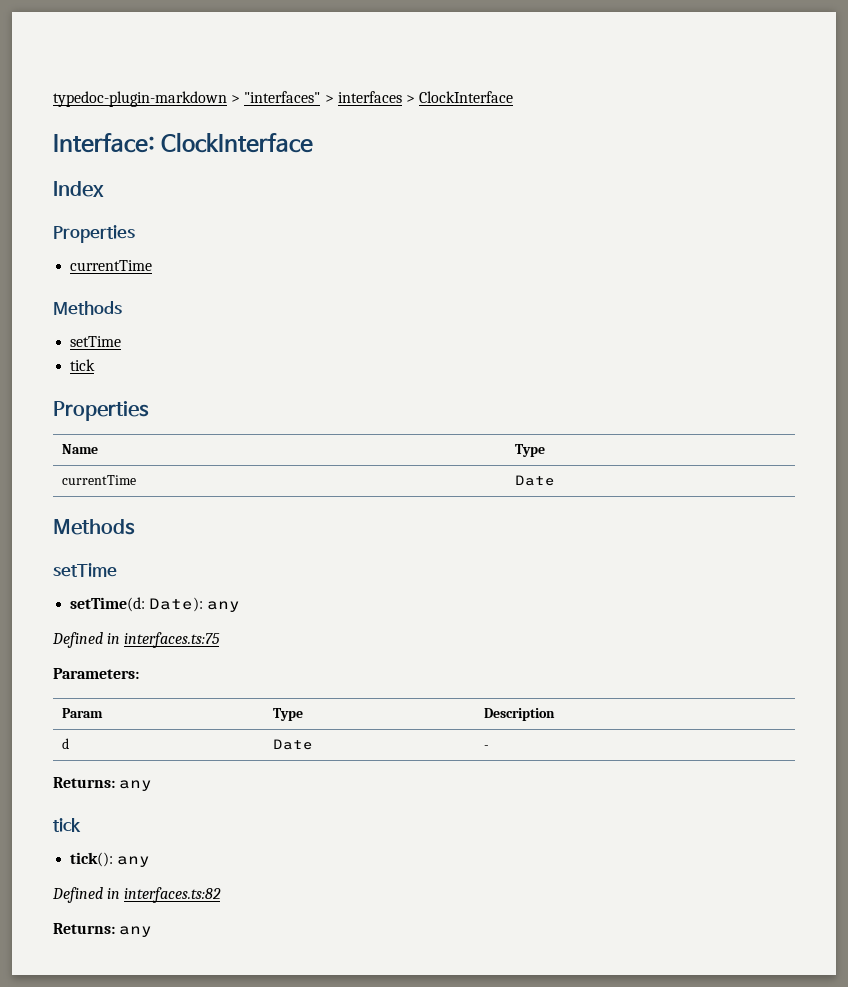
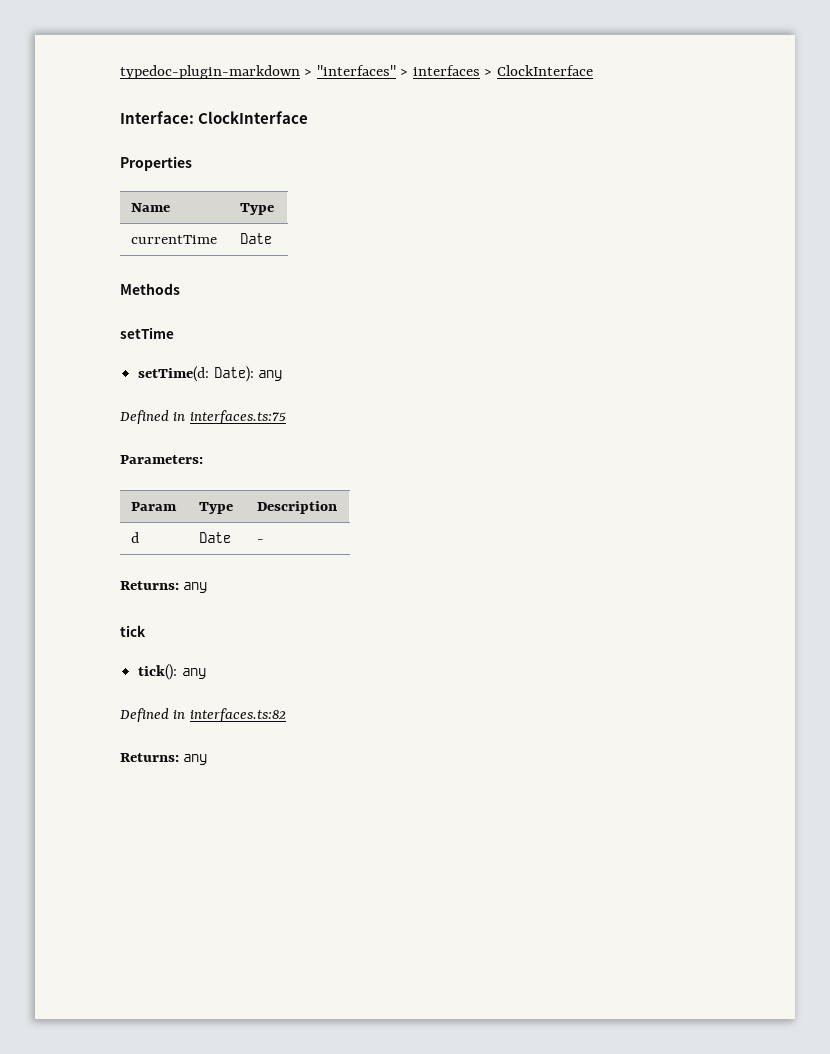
- Index
- Properties
- currentTime
- Methods
- setTime
- tick

